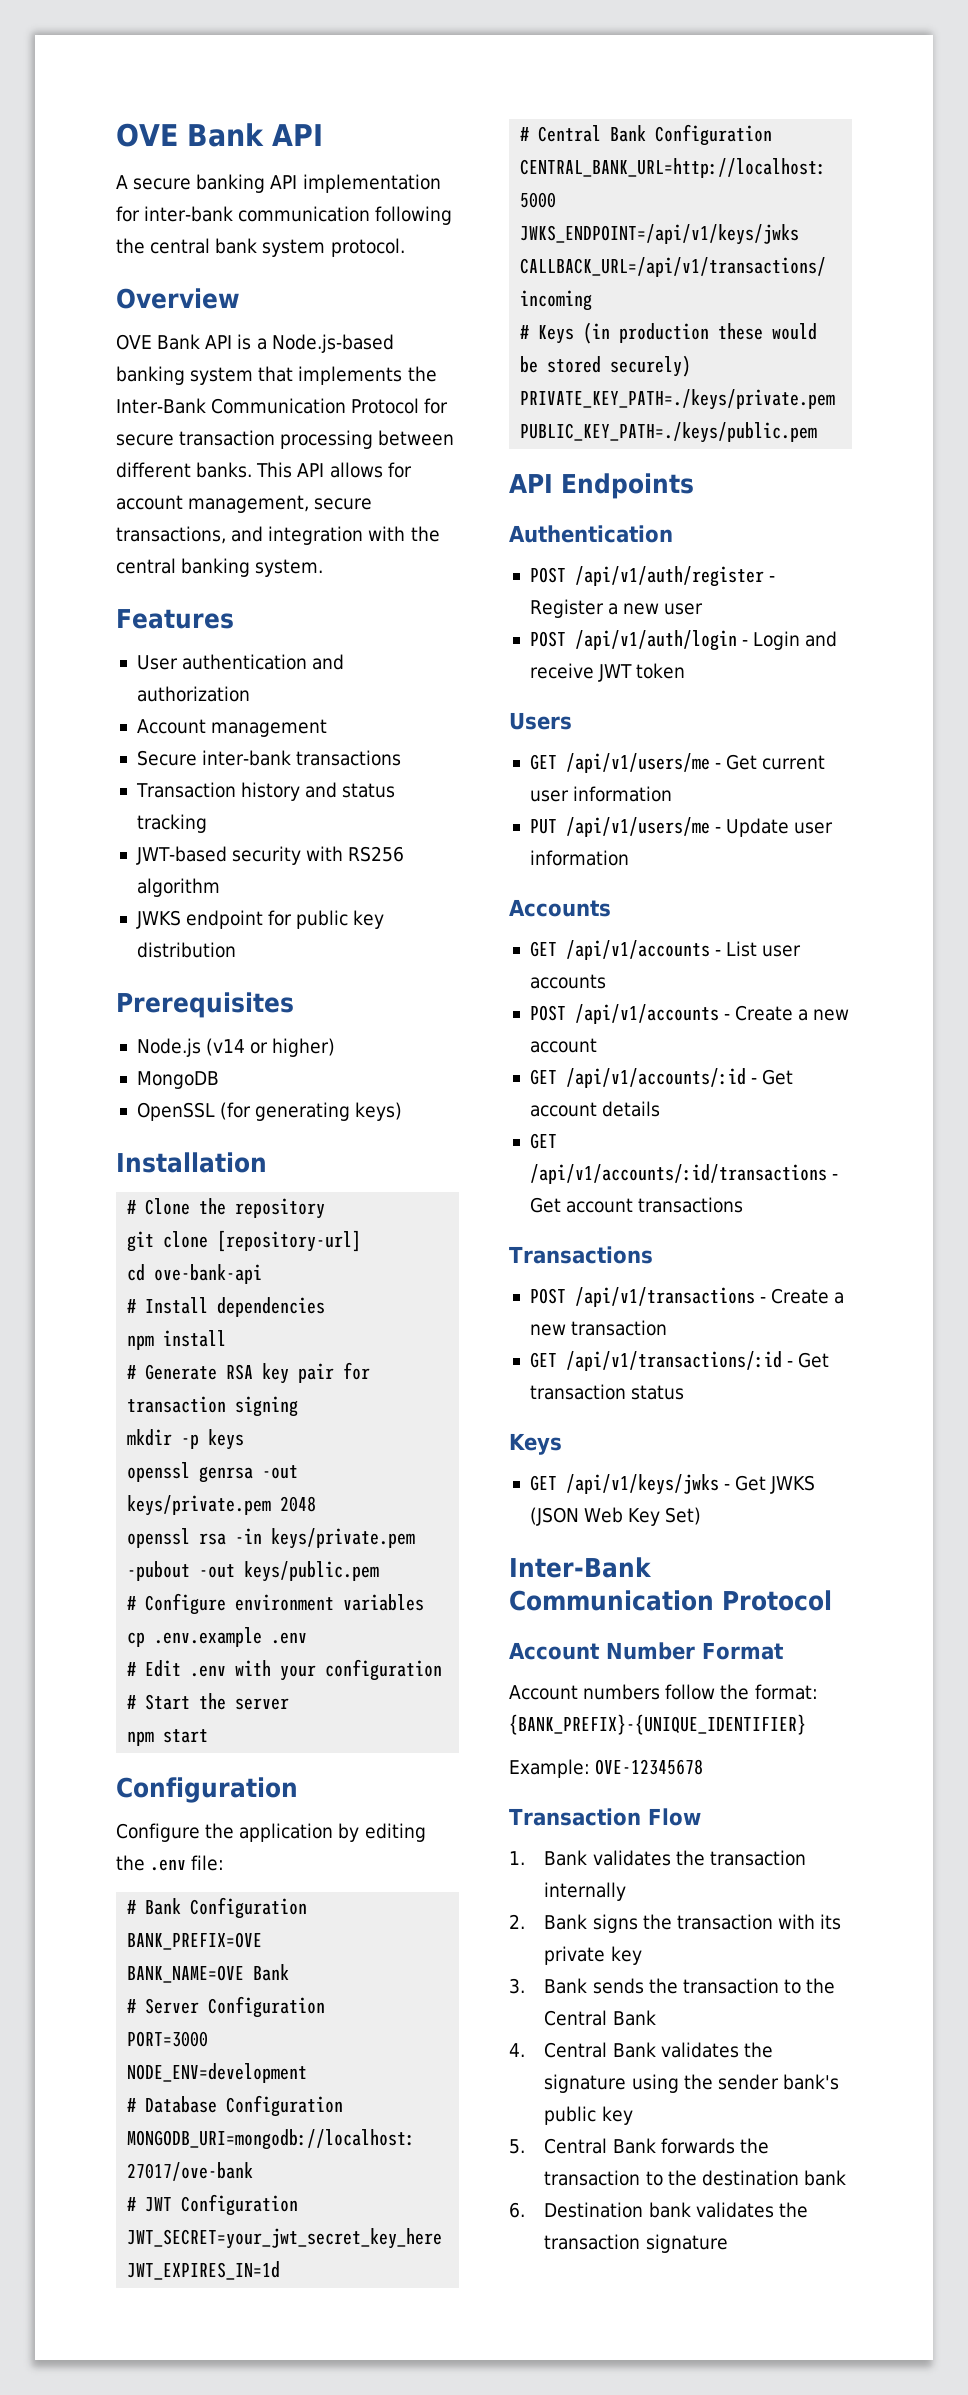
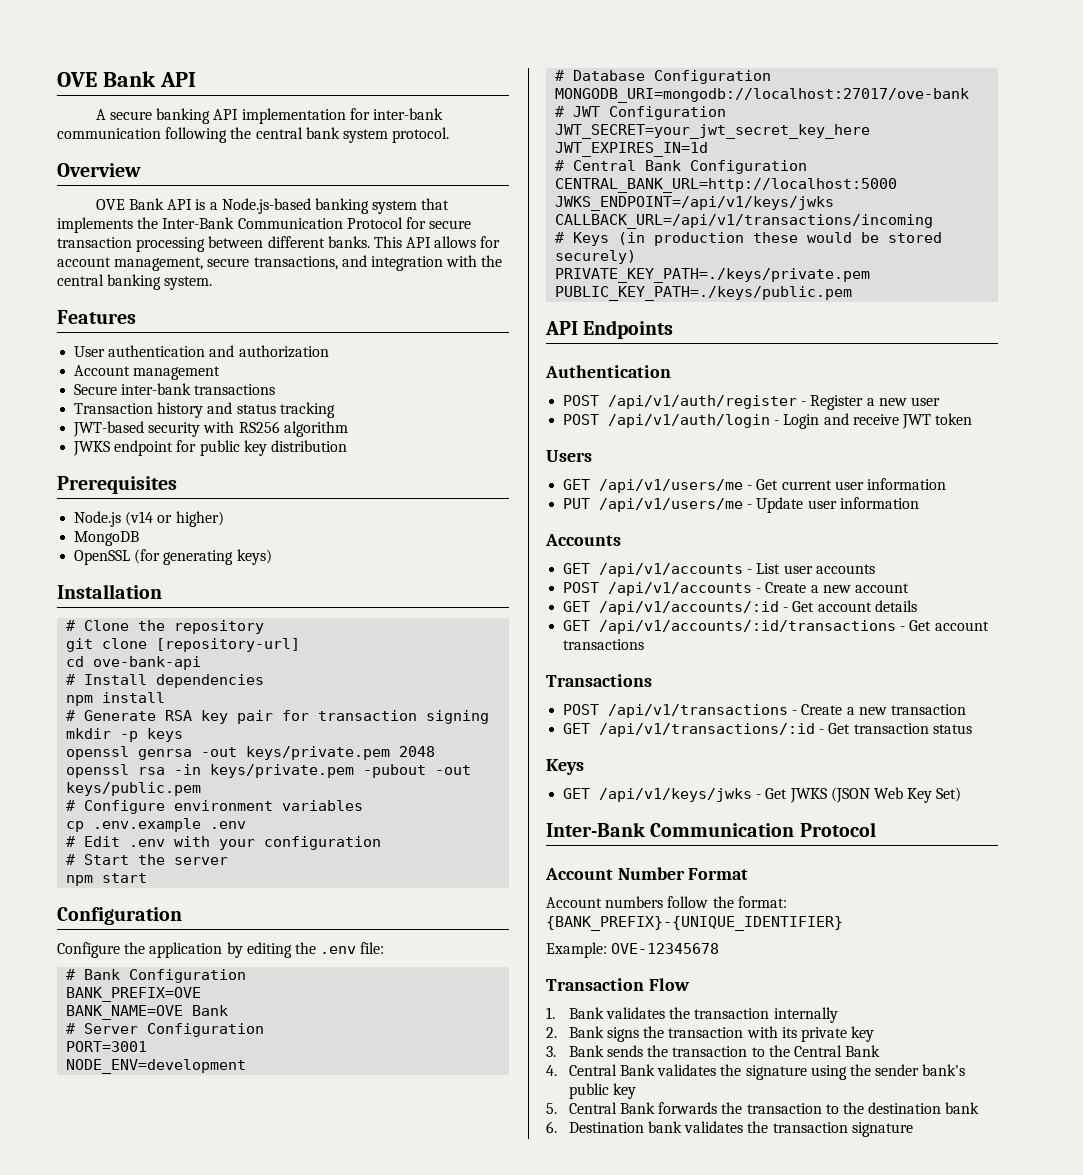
- PORT=3000
+ PORT=3001

